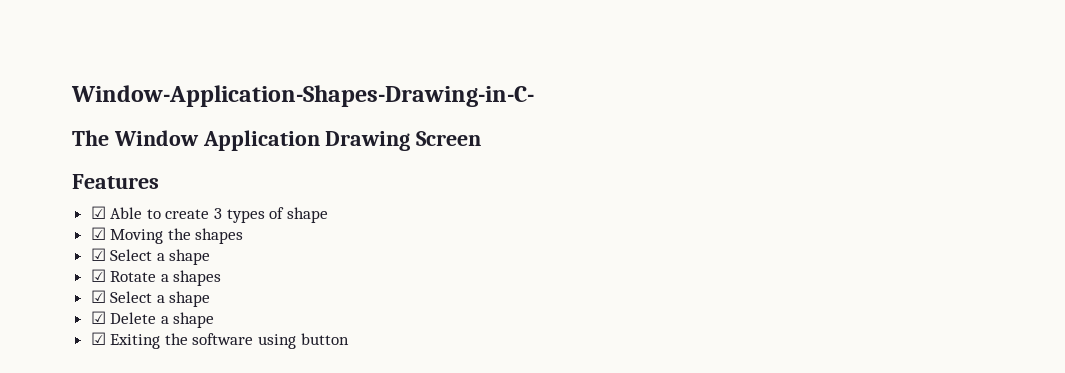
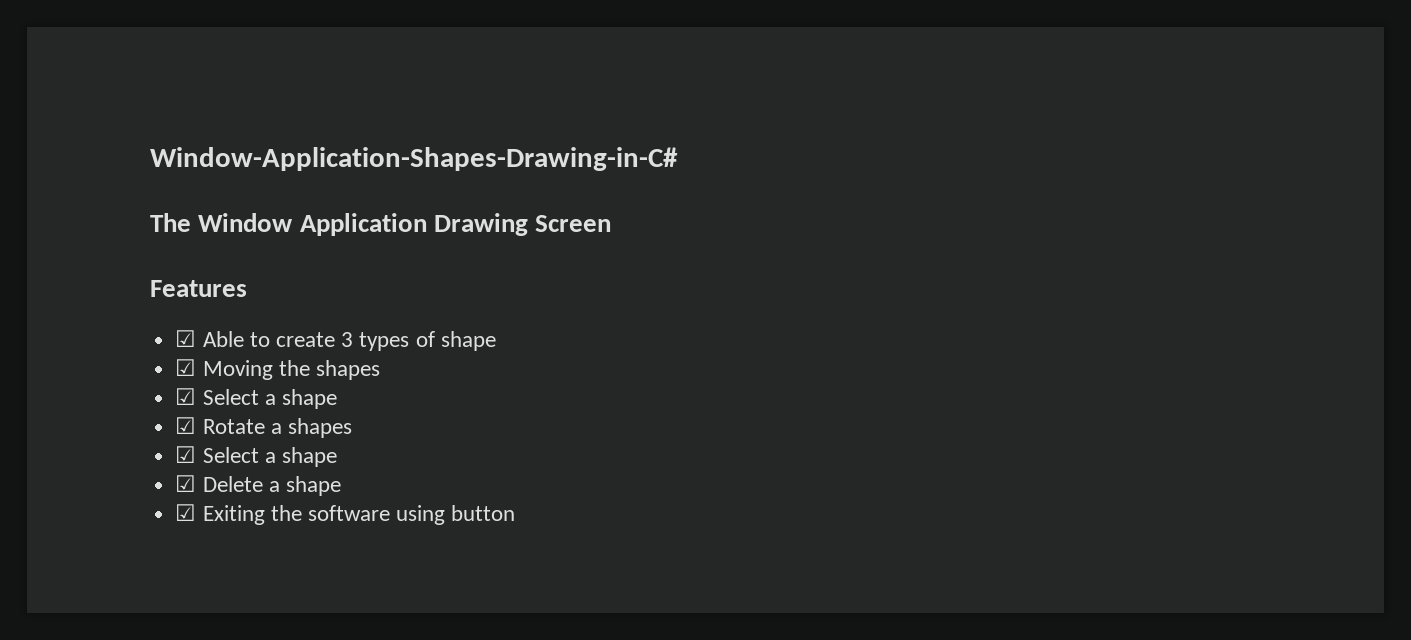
- Window-Application-Shapes-Drawing-in-C-
+ Window-Application-Shapes-Drawing-in-C#

